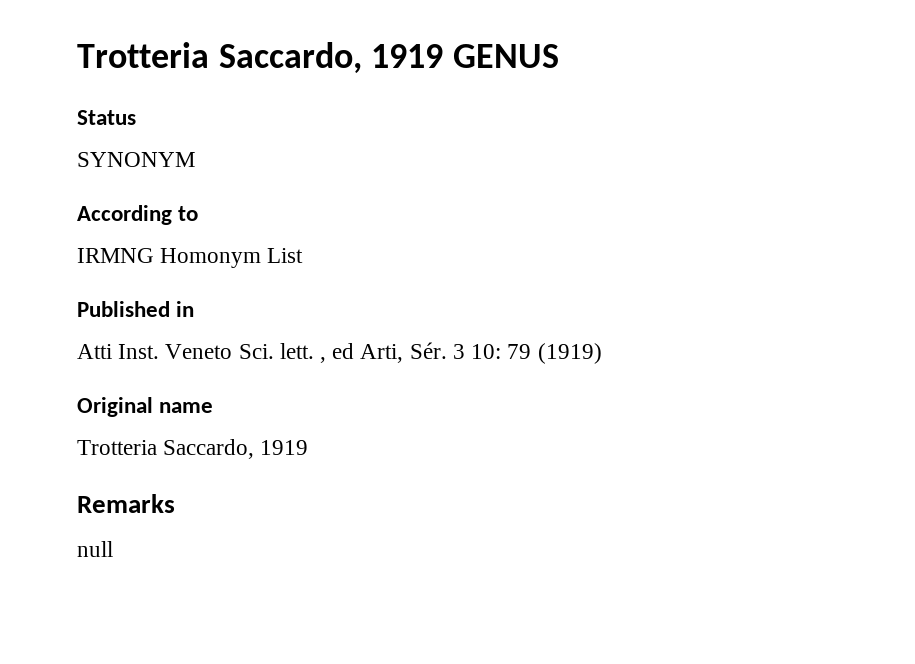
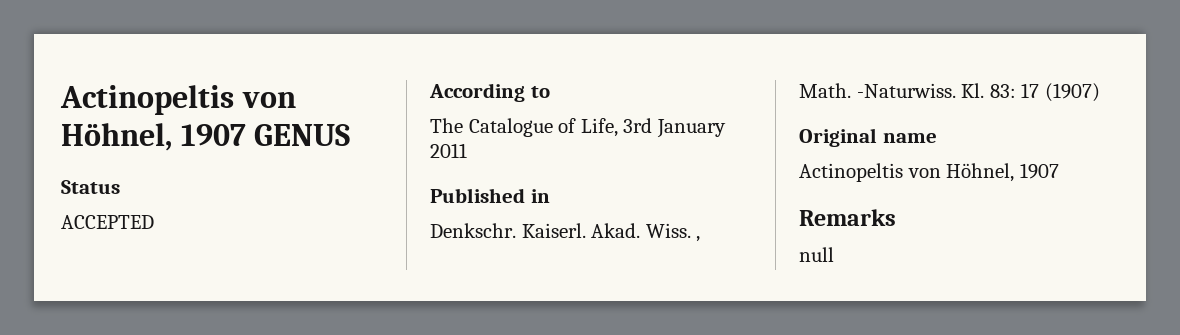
- Trotteria Saccardo, 1919 GENUS
+ Actinopeltis von Höhnel, 1907 GENUS
- SYNONYM
+ ACCEPTED
- IRMNG Homonym List
+ The Catalogue of Life, 3rd January 2011
  Published in
- Atti Inst. Veneto Sci. lett. , ed Arti, Sér. 3 10: 79 (1919)
+ Denkschr. Kaiserl. Akad. Wiss. , Math. -Naturwiss. Kl. 83: 17 (1907)
  Original name
- Trotteria Saccardo, 1919
+ Actinopeltis von Höhnel, 1907

